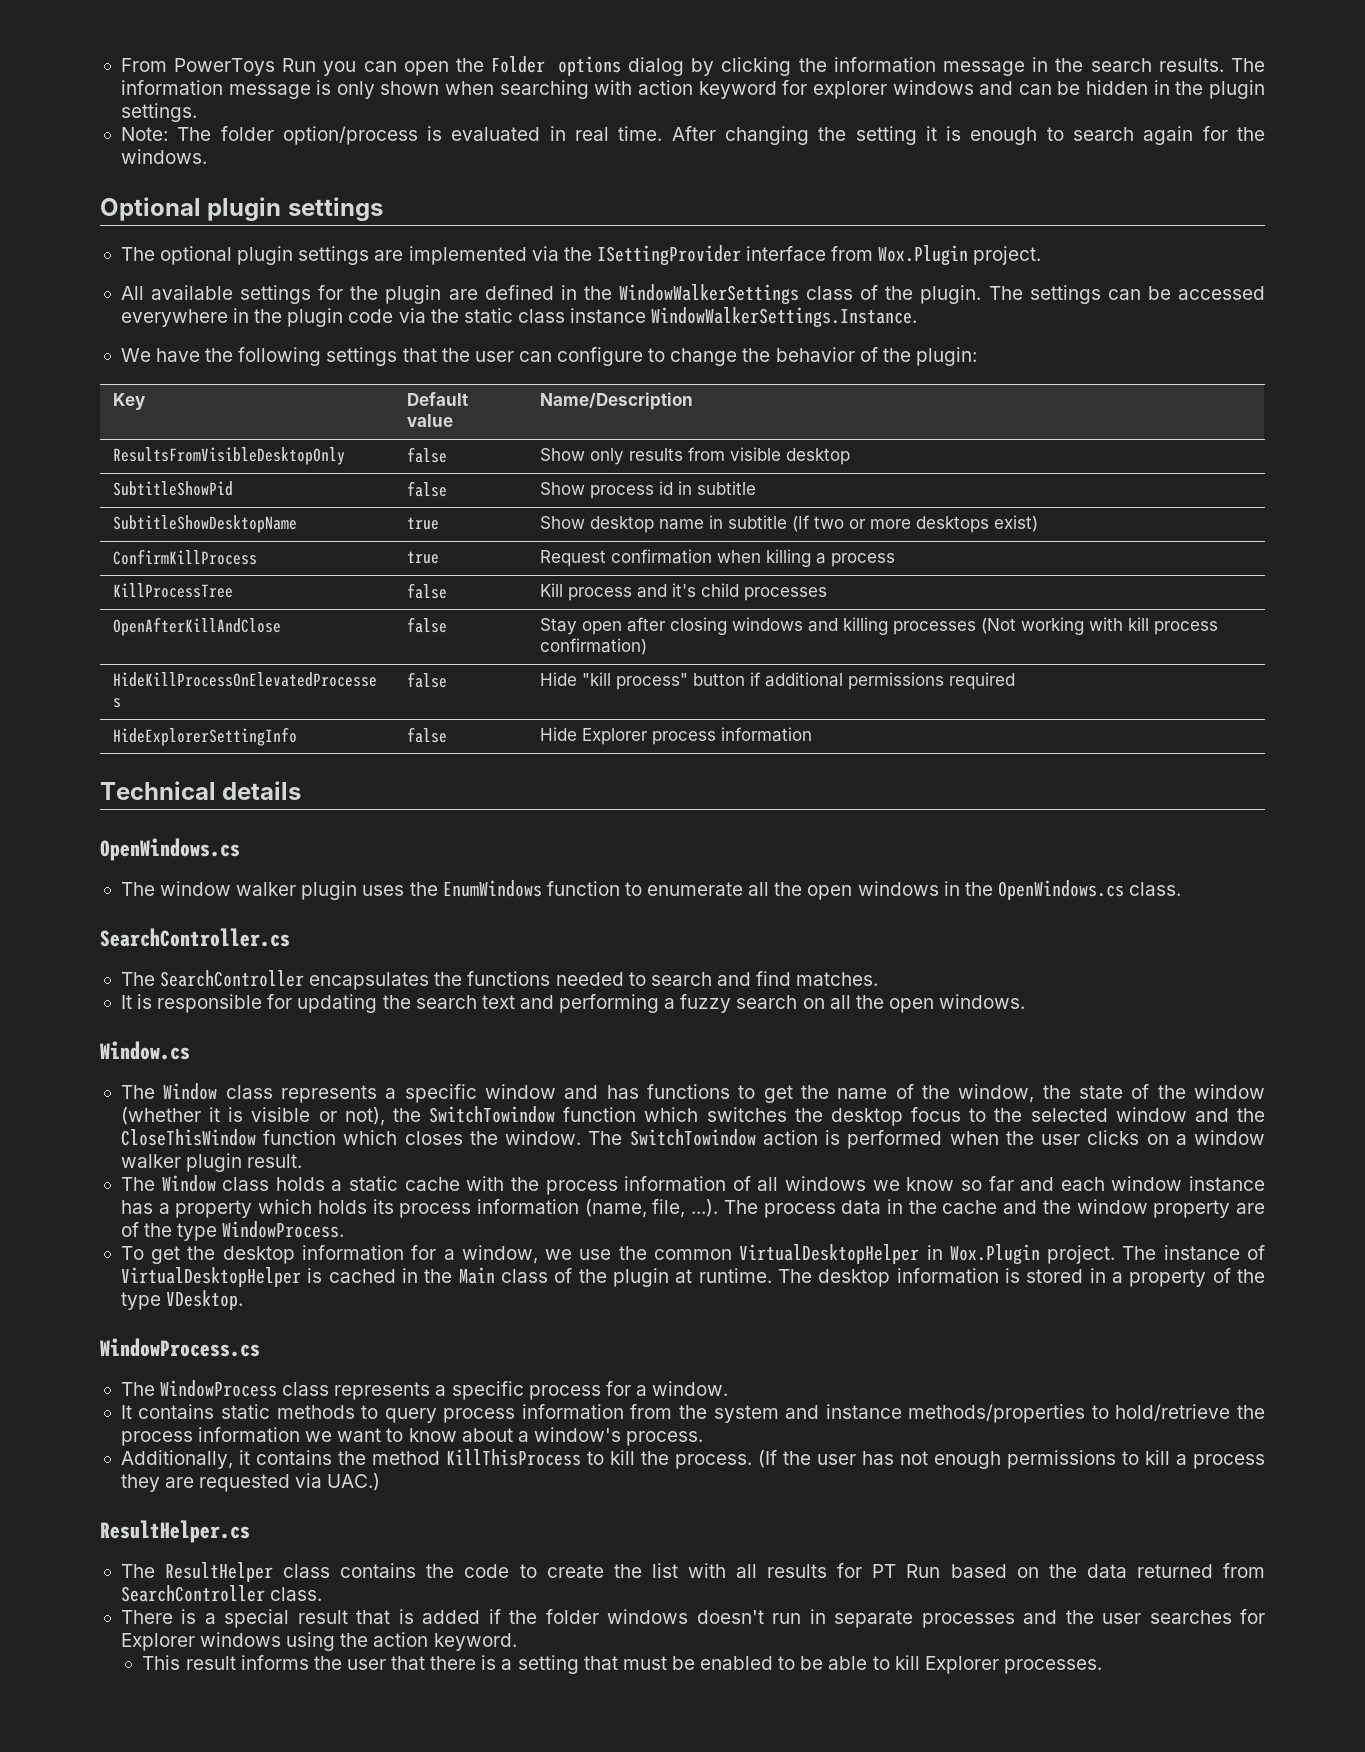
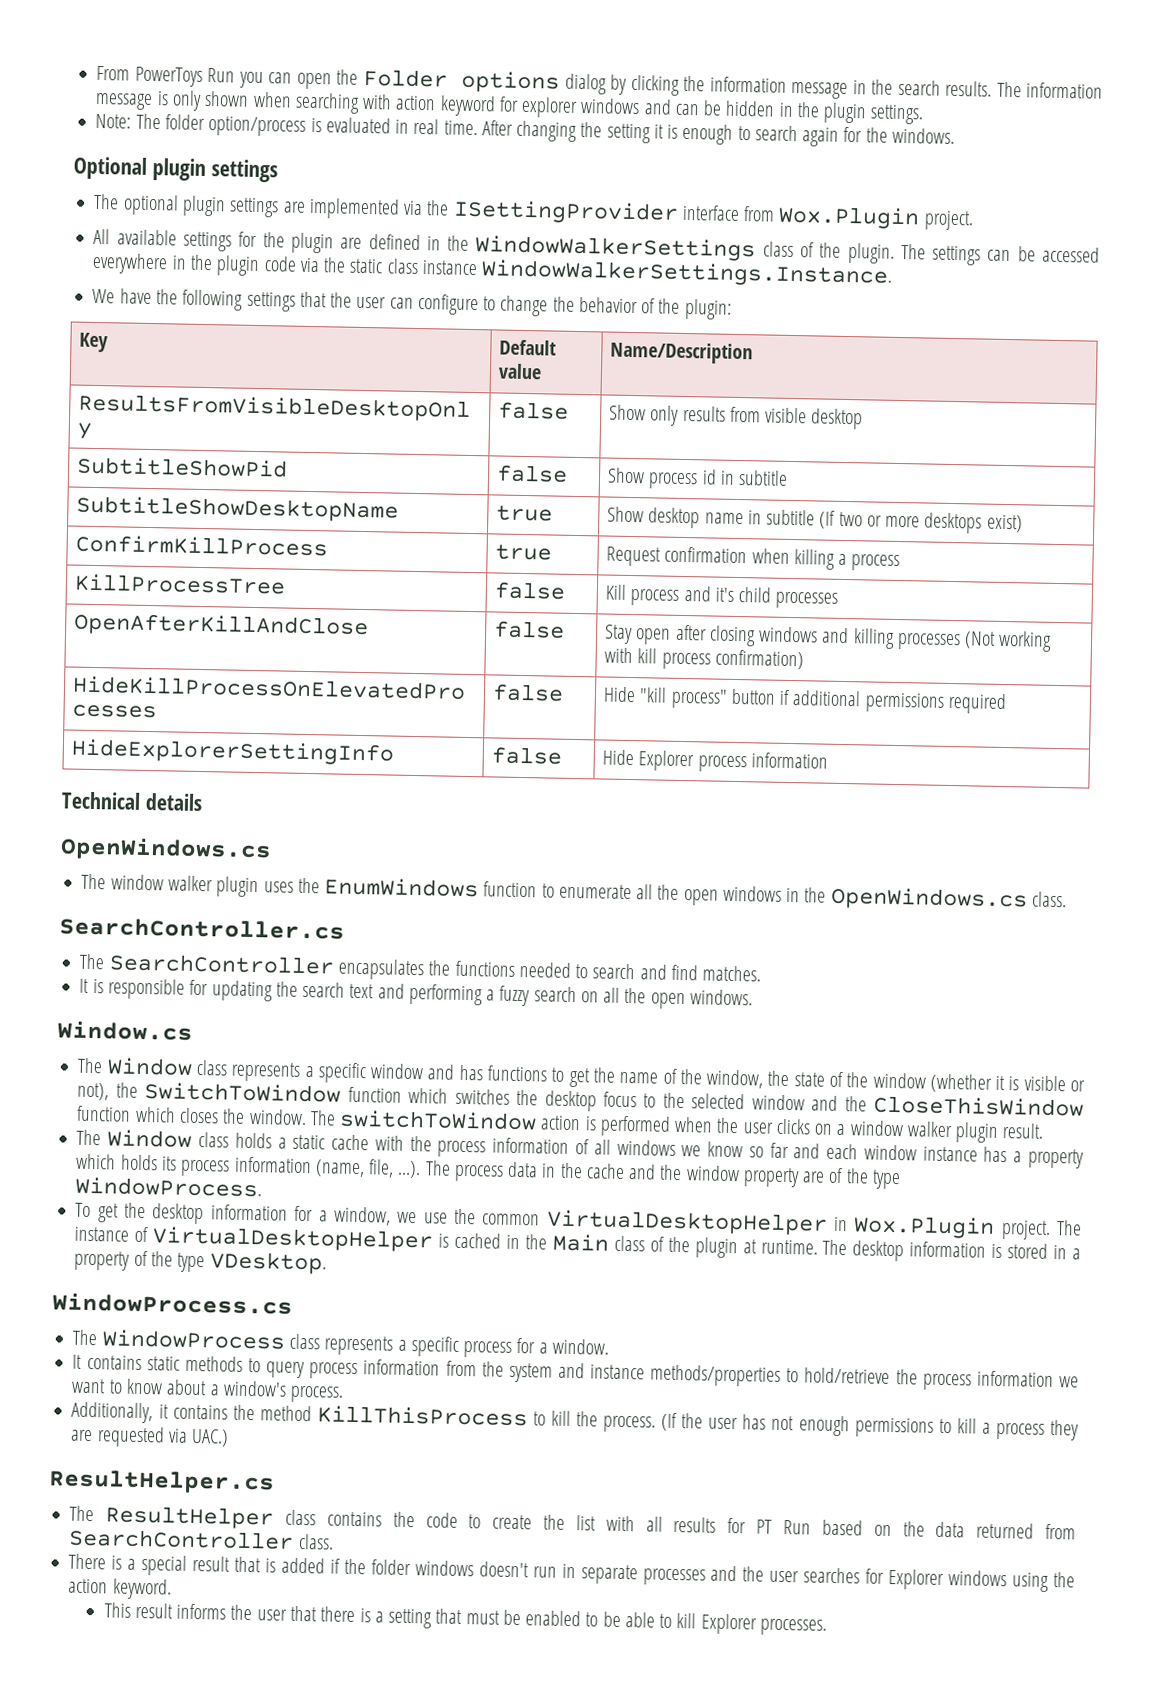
- The Window class represents a specific window and has functions to get the name of the window, the state of the window (whether it is visible or not), the SwitchTowindow function which switches the desktop focus to the selected window and the CloseThisWindow function which closes the window.
+ The Window class represents a specific window and has functions to get the name of the window, the state of the window (whether it is visible or not), the SwitchToWindow function which switches the desktop focus to the selected window and the CloseThisWindow function which closes the window.
- The SwitchTowindow action is performed when the user clicks on a window walker plugin result.
+ The switchToWindow action is performed when the user clicks on a window walker plugin result.

